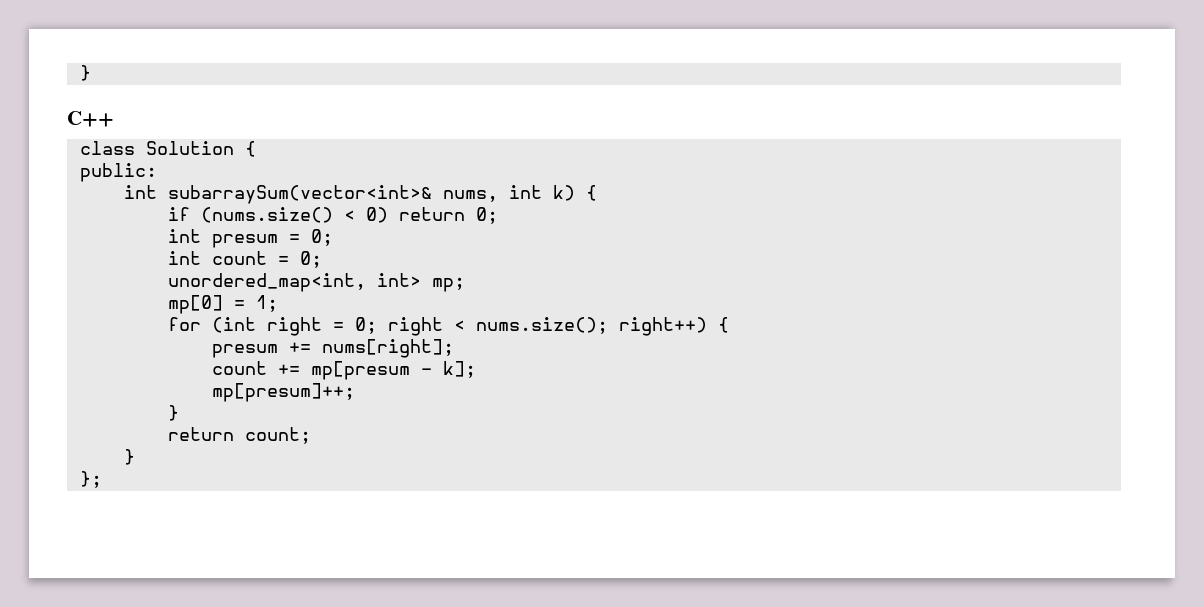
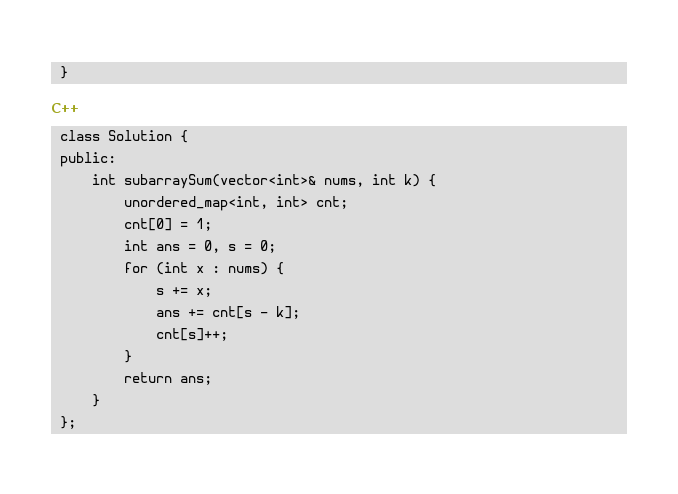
- if (nums.size() < 0) return 0;
- int presum = 0;
- int count = 0;
- unordered_map<int, int> mp;
- mp[0] = 1;
- for (int right = 0; right < nums.size(); right++) {
- presum += nums[right];
- count += mp[presum - k];
+ unordered_map<int, int> cnt;
+ cnt[0] = 1;
+ int ans = 0, s = 0;
+ for (int x : nums) {
+ s += x;
+ ans += cnt[s - k];
- mp[presum]++;
+ cnt[s]++;
- return count;
+ return ans;

